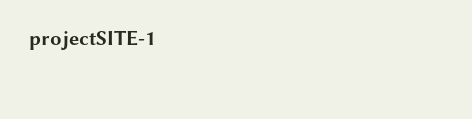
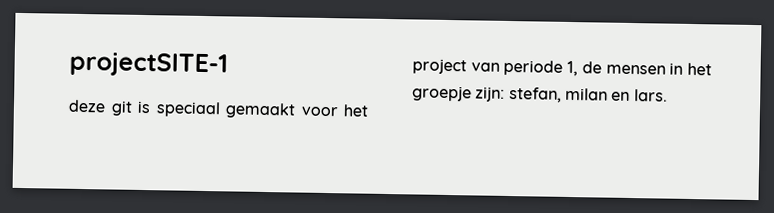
+ deze git is speciaal gemaakt voor het project van periode 1, de mensen in het groepje zijn: stefan, milan en lars.

